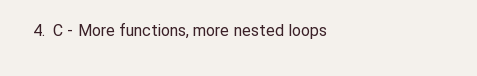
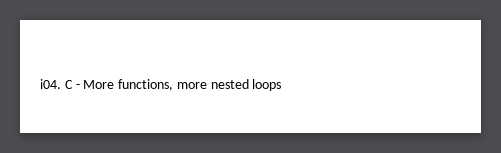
- 4. C - More functions, more nested loops
+ i04. C - More functions, more nested loops

